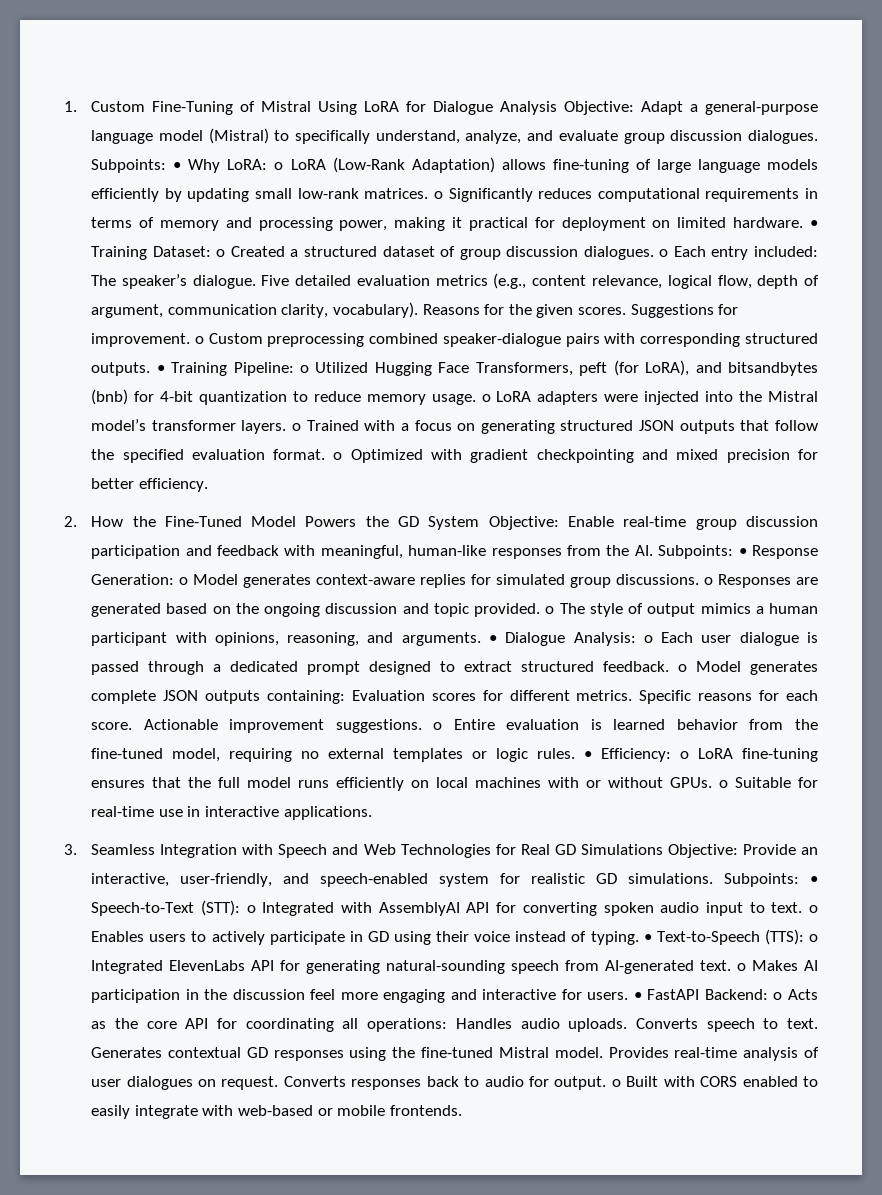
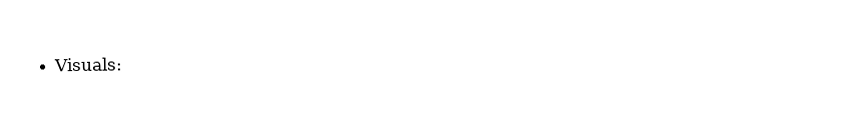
- 1. Custom Fine-Tuning of Mistral Using LoRA for Dialogue Analysis Objective: Adapt a general-purpose language model (Mistral) to specifically understand, analyze, and evaluate group discussion dialogues. Subpoints: • Why LoRA: o LoRA (Low-Rank Adaptation) allows fine-tuning of large language models efficiently by updating small low-rank matrices. o Significantly reduces computational requirements in terms of memory and processing power, making it practical for deployment on limited hardware. • Training Dataset: o Created a structured dataset of group discussion dialogues. o Each entry included: The speaker’s dialogue. Five detailed evaluation metrics (e.g., content relevance, logical flow, depth of argument, communication clarity, vocabulary). Reasons for the given scores. Suggestions for improvement. o Custom preprocessing combined speaker-dialogue pairs with corresponding structured outputs. • Training Pipeline: o Utilized Hugging Face Transformers, peft (for LoRA), and bitsandbytes (bnb) for 4-bit quantization to reduce memory usage. o LoRA adapters were injected into the Mistral model’s transformer layers. o Trained with a focus on generating structured JSON outputs that follow the specified evaluation format. o Optimized with gradient checkpointing and mixed precision for better efficiency.
- 2. How the Fine-Tuned Model Powers the GD System Objective: Enable real-time group discussion participation and feedback with meaningful, human-like responses from the AI. Subpoints: • Response Generation: o Model generates context-aware replies for simulated group discussions. o Responses are generated based on the ongoing discussion and topic provided. o The style of output mimics a human participant with opinions, reasoning, and arguments. • Dialogue Analysis: o Each user dialogue is passed through a dedicated prompt designed to extract structured feedback. o Model generates complete JSON outputs containing: Evaluation scores for different metrics. Specific reasons for each score. Actionable improvement suggestions. o Entire evaluation is learned behavior from the fine-tuned model, requiring no external templates or logic rules. • Efficiency: o LoRA fine-tuning ensures that the full model runs efficiently on local machines with or without GPUs. o Suitable for real-time use in interactive applications.
- 3. Seamless Integration with Speech and Web Technologies for Real GD Simulations Objective: Provide an interactive, user-friendly, and speech-enabled system for realistic GD simulations. Subpoints: • Speech-to-Text (STT): o Integrated with AssemblyAI API for converting spoken audio input to text. o Enables users to actively participate in GD using their voice instead of typing. • Text-to-Speech (TTS): o Integrated ElevenLabs API for generating natural-sounding speech from AI-generated text. o Makes AI participation in the discussion feel more engaging and interactive for users. • FastAPI Backend: o Acts as the core API for coordinating all operations: Handles audio uploads. Converts speech to text. Generates contextual GD responses using the fine-tuned Mistral model. Provides real-time analysis of user dialogues on request. Converts responses back to audio for output. o Built with CORS enabled to easily integrate with web-based or mobile frontends.
+ Visuals:

